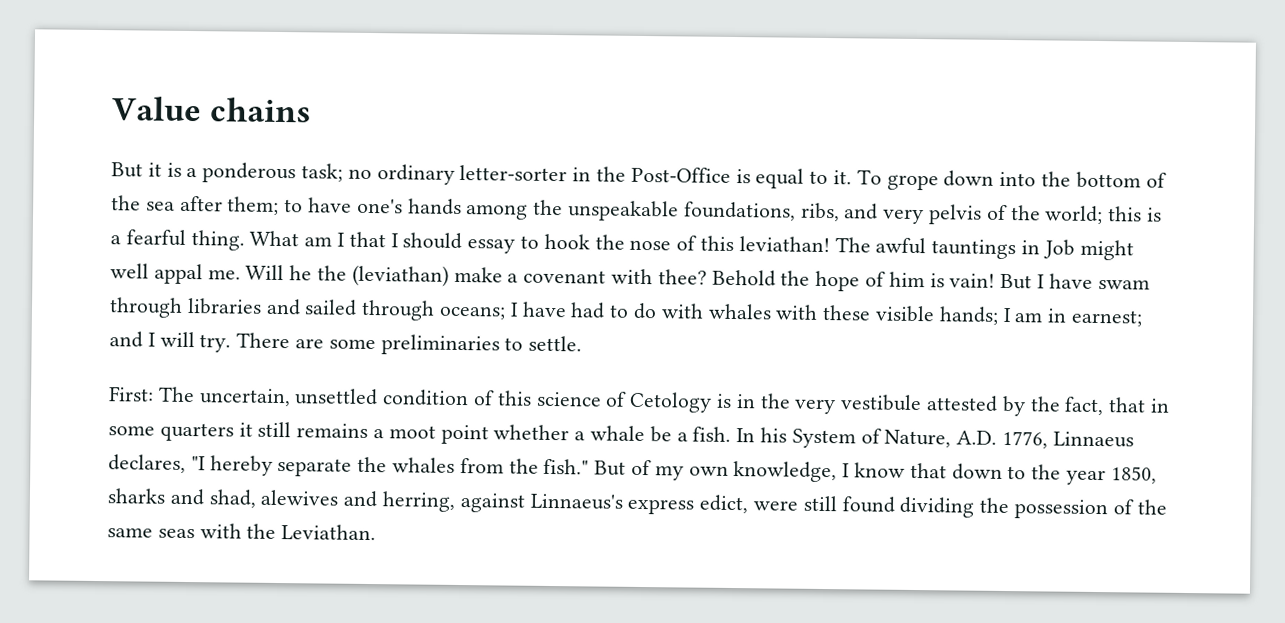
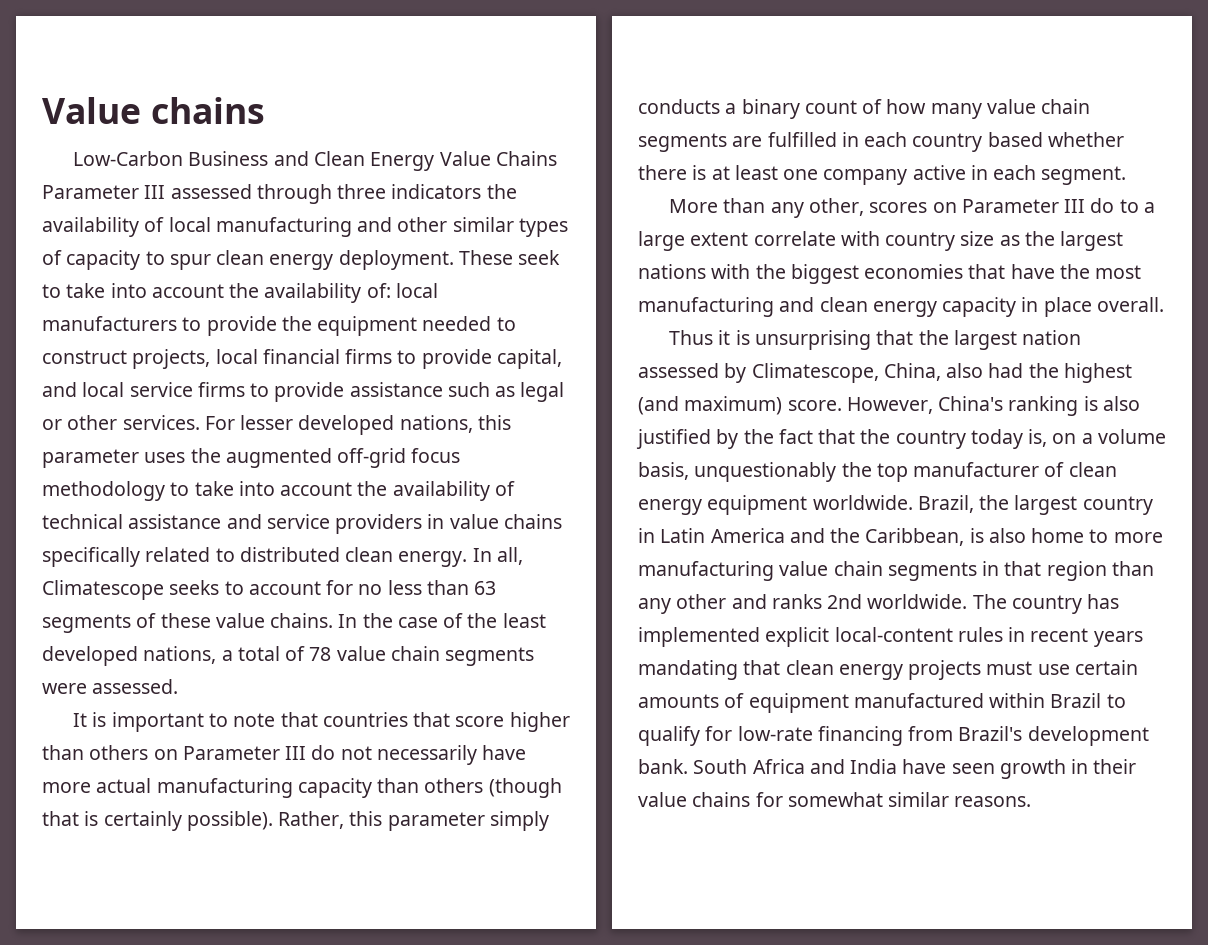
- But it is a ponderous task; no ordinary letter-sorter in the Post-Office is equal to it. To grope down into the bottom of the sea after them; to have one's hands among the unspeakable foundations, ribs, and very pelvis of the world; this is a fearful thing. What am I that I should essay to hook the nose of this leviathan! The awful tauntings in Job might well appal me. Will he the (leviathan) make a covenant with thee? Behold the hope of him is vain! But I have swam through libraries and sailed through oceans; I have had to do with whales with these visible hands; I am in earnest; and I will try. There are some preliminaries to settle.
- First: The uncertain, unsettled condition of this science of Cetology is in the very vestibule attested by the fact, that in some quarters it still remains a moot point whether a whale be a fish. In his System of Nature, A.D. 1776, Linnaeus declares, "I hereby separate the whales from the fish." But of my own knowledge, I know that down to the year 1850, sharks and shad, alewives and herring, against Linnaeus's express edict, were still found dividing the possession of the same seas with the Leviathan.
+ Low-Carbon Business and Clean Energy Value Chains Parameter III assessed through three indicators the availability of local manufacturing and other similar types of capacity to spur clean energy deployment. These seek to take into account the availability of: local manufacturers to provide the equipment needed to construct projects, local financial firms to provide capital, and local service firms to provide assistance such as legal or other services. For lesser developed nations, this parameter uses the augmented off-grid focus methodology to take into account the availability of technical assistance and service providers in value chains specifically related to distributed clean energy. In all, Climatescope seeks to account for no less than 63 segments of these value chains. In the case of the least developed nations, a total of 78 value chain segments were assessed.
+ It is important to note that countries that score higher than others on Parameter III do not necessarily have more actual manufacturing capacity than others (though that is certainly possible). Rather, this parameter simply conducts a binary count of how many value chain segments are fulfilled in each country based whether there is at least one company active in each segment.
+ More than any other, scores on Parameter III do to a large extent correlate with country size as the largest nations with the biggest economies that have the most manufacturing and clean energy capacity in place overall.
+ Thus it is unsurprising that the largest nation assessed by Climatescope, China, also had the highest (and maximum) score. However, China's ranking is also justified by the fact that the country today is, on a volume basis, unquestionably the top manufacturer of clean energy equipment worldwide. Brazil, the largest country in Latin America and the Caribbean, is also home to more manufacturing value chain segments in that region than any other and ranks 2nd worldwide. The country has implemented explicit local-content rules in recent years mandating that clean energy projects must use certain amounts of equipment manufactured within Brazil to qualify for low-rate financing from Brazil's development bank. South Africa and India have seen growth in their value chains for somewhat similar reasons.

